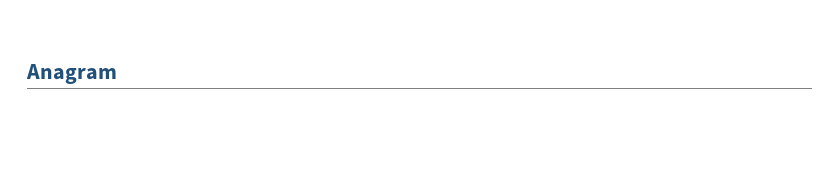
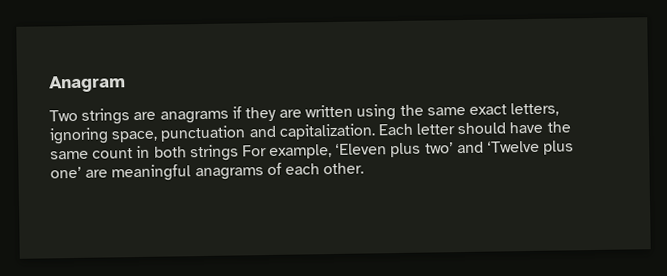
+ Two strings are anagrams if they are written using the same exact letters, ignoring space, punctuation and capitalization. Each letter should have the same count in both strings For example, ‘Eleven plus two’ and ‘Twelve plus one’ are meaningful anagrams of each other.

